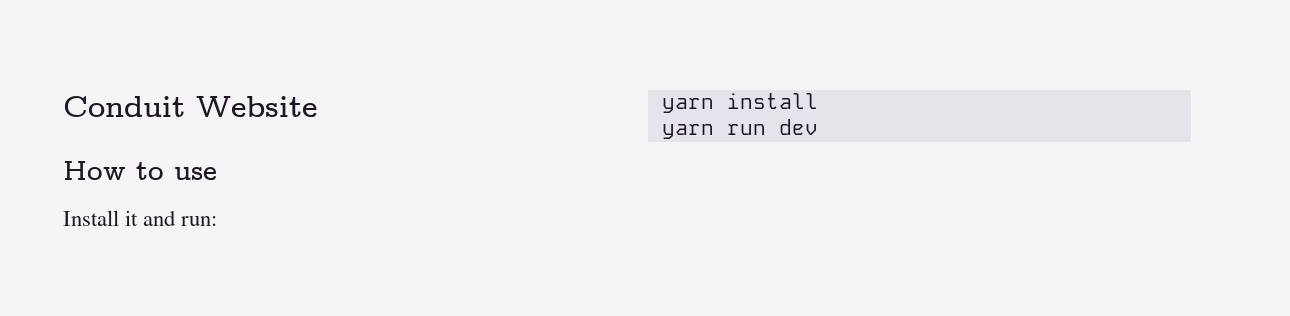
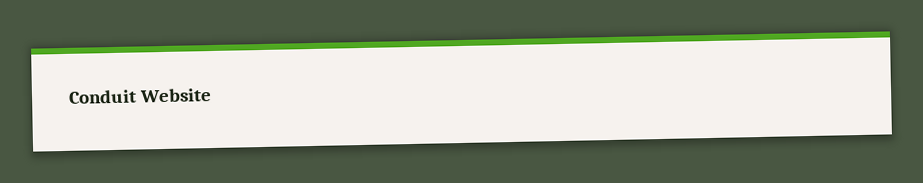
- How to use
- Install it and run:
- yarn install
- yarn run dev

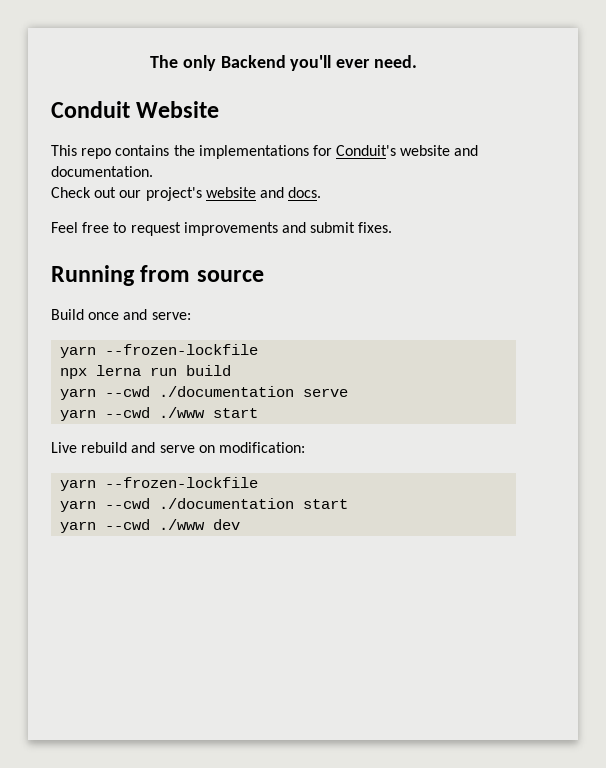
+ The only Backend you'll ever need.
  Conduit Website
+ This repo contains the implementations for Conduit's website and documentation.
+ Check out our project's website and docs.
+ Feel free to request improvements and submit fixes.
+ Running from source
+ Build once and serve:
+ yarn --frozen-lockfile
+ npx lerna run build
+ yarn --cwd ./documentation serve
+ yarn --cwd ./www start
+ Live rebuild and serve on modification:
+ yarn --frozen-lockfile
+ yarn --cwd ./documentation start
+ yarn --cwd ./www dev

